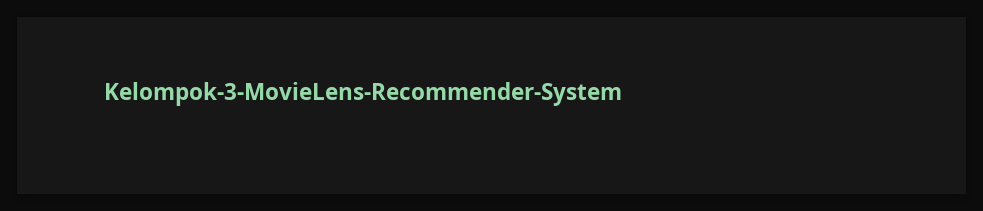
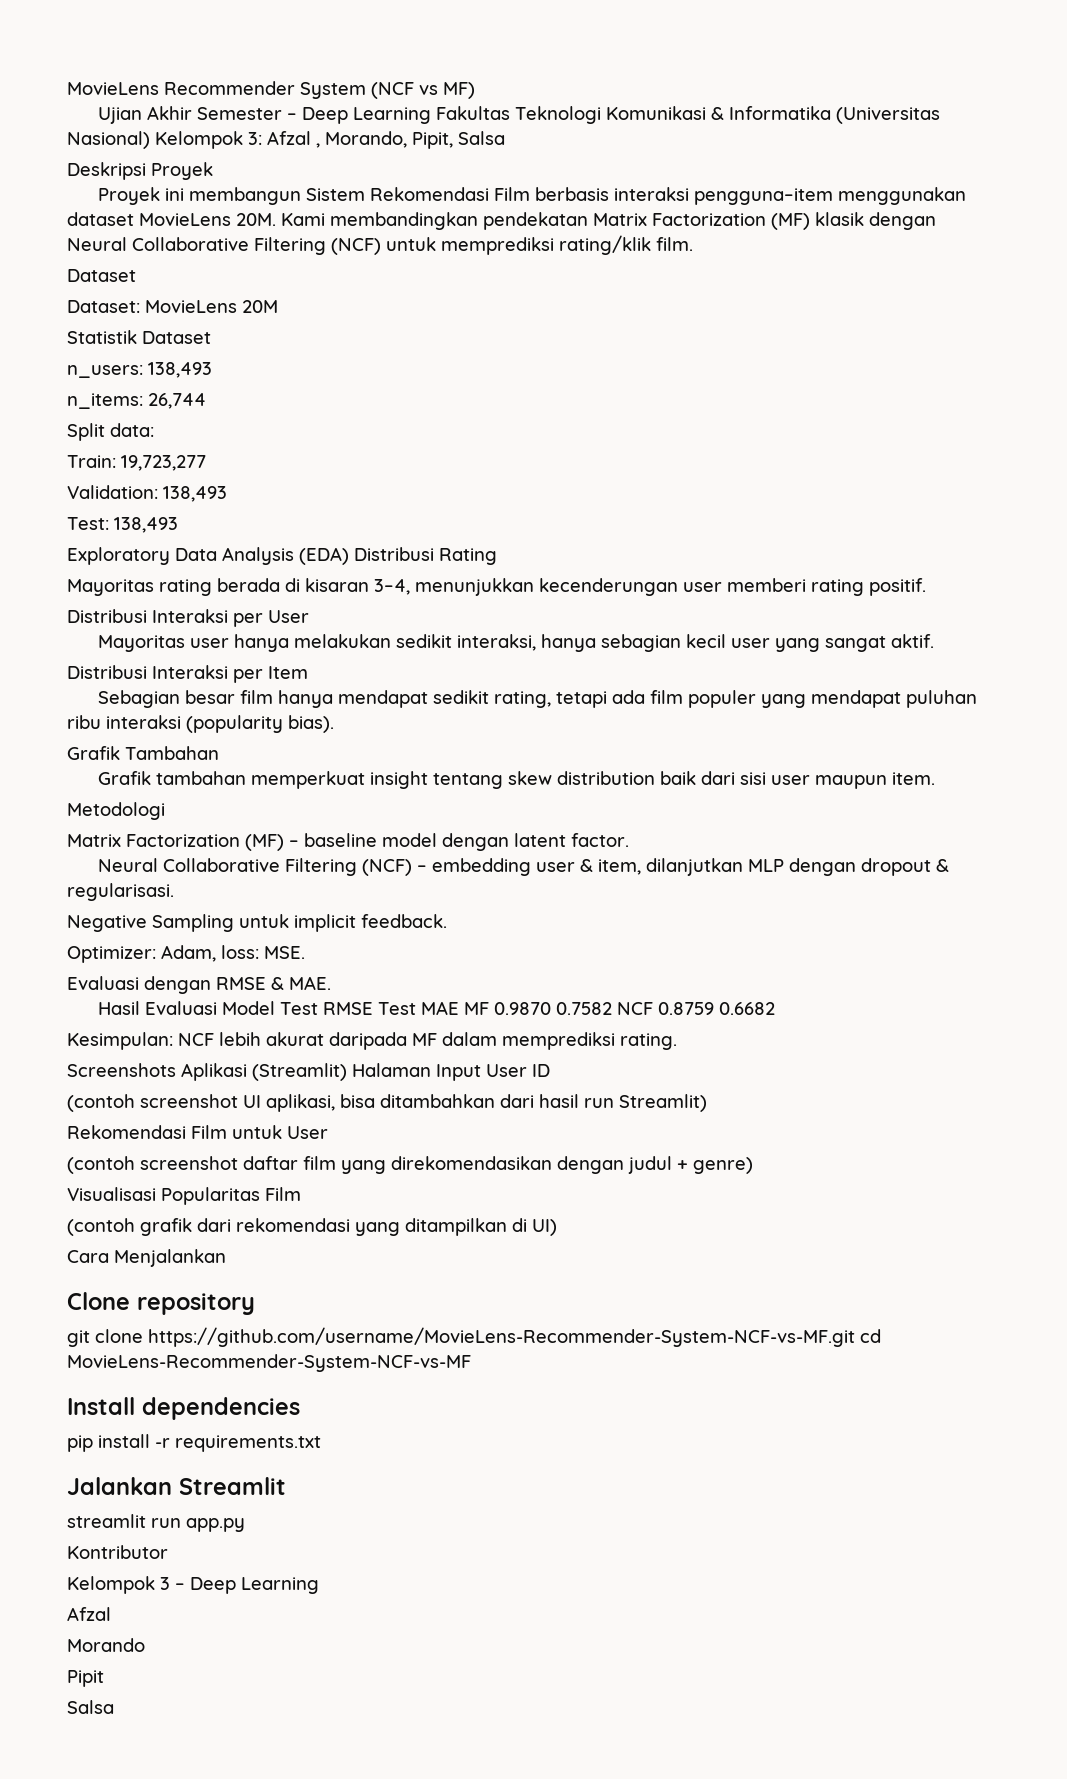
- Kelompok-3-MovieLens-Recommender-System
+ MovieLens Recommender System (NCF vs MF)
+ Ujian Akhir Semester – Deep Learning Fakultas Teknologi Komunikasi & Informatika (Universitas Nasional) Kelompok 3: Afzal , Morando, Pipit, Salsa
+ Deskripsi Proyek
+ Proyek ini membangun Sistem Rekomendasi Film berbasis interaksi pengguna–item menggunakan dataset MovieLens 20M. Kami membandingkan pendekatan Matrix Factorization (MF) klasik dengan Neural Collaborative Filtering (NCF) untuk memprediksi rating/klik film.
+ Dataset
+ Dataset: MovieLens 20M
+ Statistik Dataset
+ n_users: 138,493
+ n_items: 26,744
+ Split data:
+ Train: 19,723,277
+ Validation: 138,493
+ Test: 138,493
+ Exploratory Data Analysis (EDA) Distribusi Rating
+ Mayoritas rating berada di kisaran 3–4, menunjukkan kecenderungan user memberi rating positif.
+ Distribusi Interaksi per User
+ Mayoritas user hanya melakukan sedikit interaksi, hanya sebagian kecil user yang sangat aktif.
+ Distribusi Interaksi per Item
+ Sebagian besar film hanya mendapat sedikit rating, tetapi ada film populer yang mendapat puluhan ribu interaksi (popularity bias).
+ Grafik Tambahan
+ Grafik tambahan memperkuat insight tentang skew distribution baik dari sisi user maupun item.
+ Metodologi
+ Matrix Factorization (MF) – baseline model dengan latent factor.
+ Neural Collaborative Filtering (NCF) – embedding user & item, dilanjutkan MLP dengan dropout & regularisasi.
+ Negative Sampling untuk implicit feedback.
+ Optimizer: Adam, loss: MSE.
+ Evaluasi dengan RMSE & MAE.
+ Hasil Evaluasi Model Test RMSE Test MAE MF 0.9870 0.7582 NCF 0.8759 0.6682
+ Kesimpulan: NCF lebih akurat daripada MF dalam memprediksi rating.
+ Screenshots Aplikasi (Streamlit) Halaman Input User ID
+ (contoh screenshot UI aplikasi, bisa ditambahkan dari hasil run Streamlit)
+ Rekomendasi Film untuk User
+ (contoh screenshot daftar film yang direkomendasikan dengan judul + genre)
+ Visualisasi Popularitas Film
+ (contoh grafik dari rekomendasi yang ditampilkan di UI)
+ Cara Menjalankan
+ Clone repository
+ git clone https://github.com/username/MovieLens-Recommender-System-NCF-vs-MF.git cd MovieLens-Recommender-System-NCF-vs-MF
+ Install dependencies
+ pip install -r requirements.txt
+ Jalankan Streamlit
+ streamlit run app.py
+ Kontributor
+ Kelompok 3 – Deep Learning
+ Afzal
+ Morando
+ Pipit
+ Salsa

